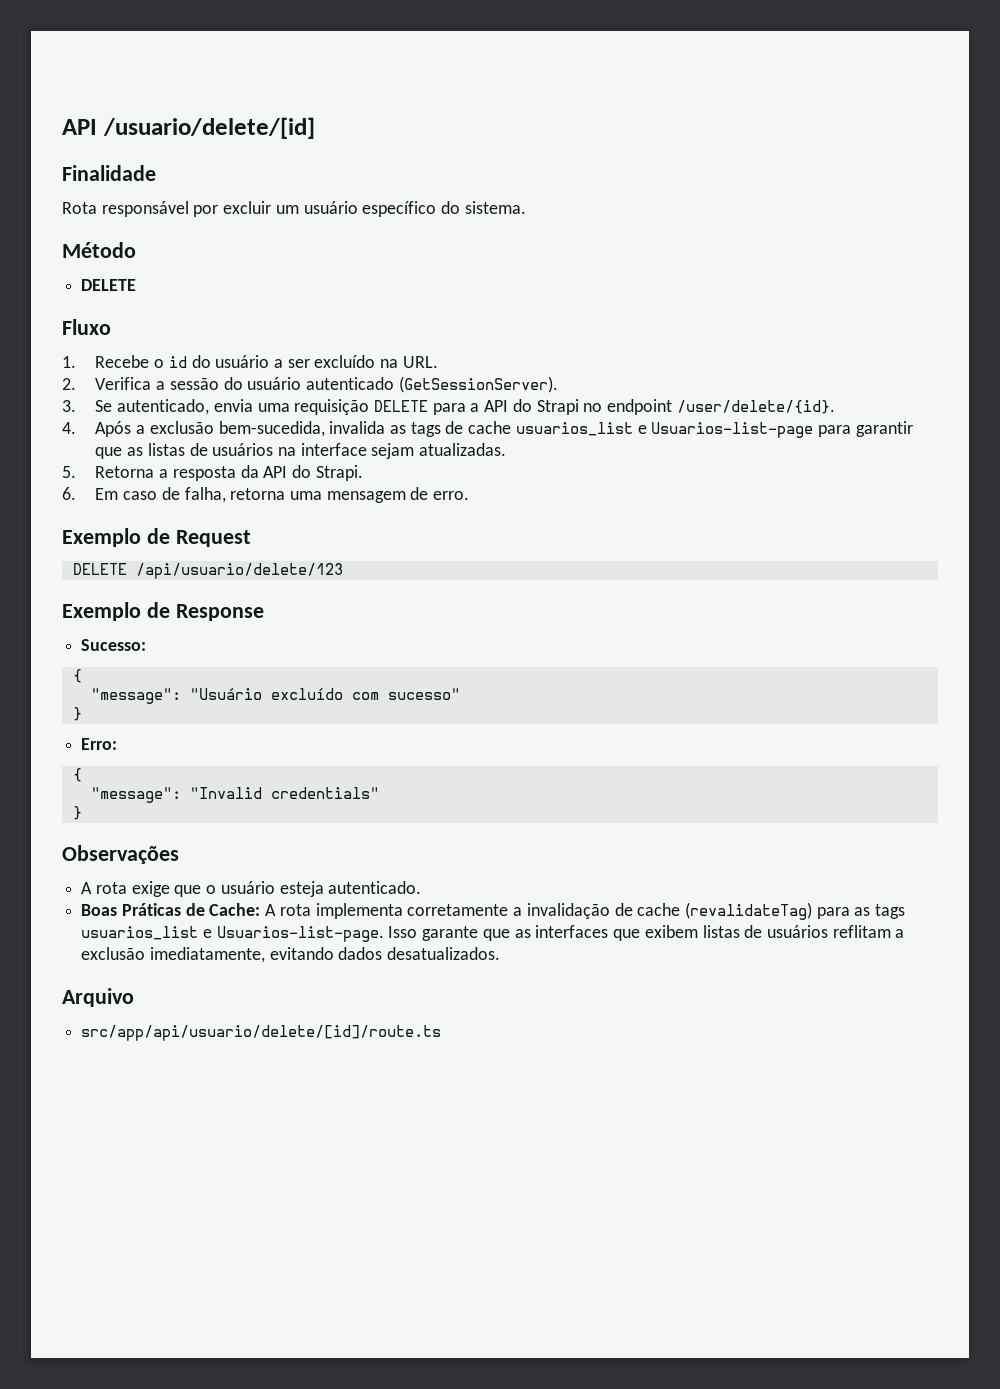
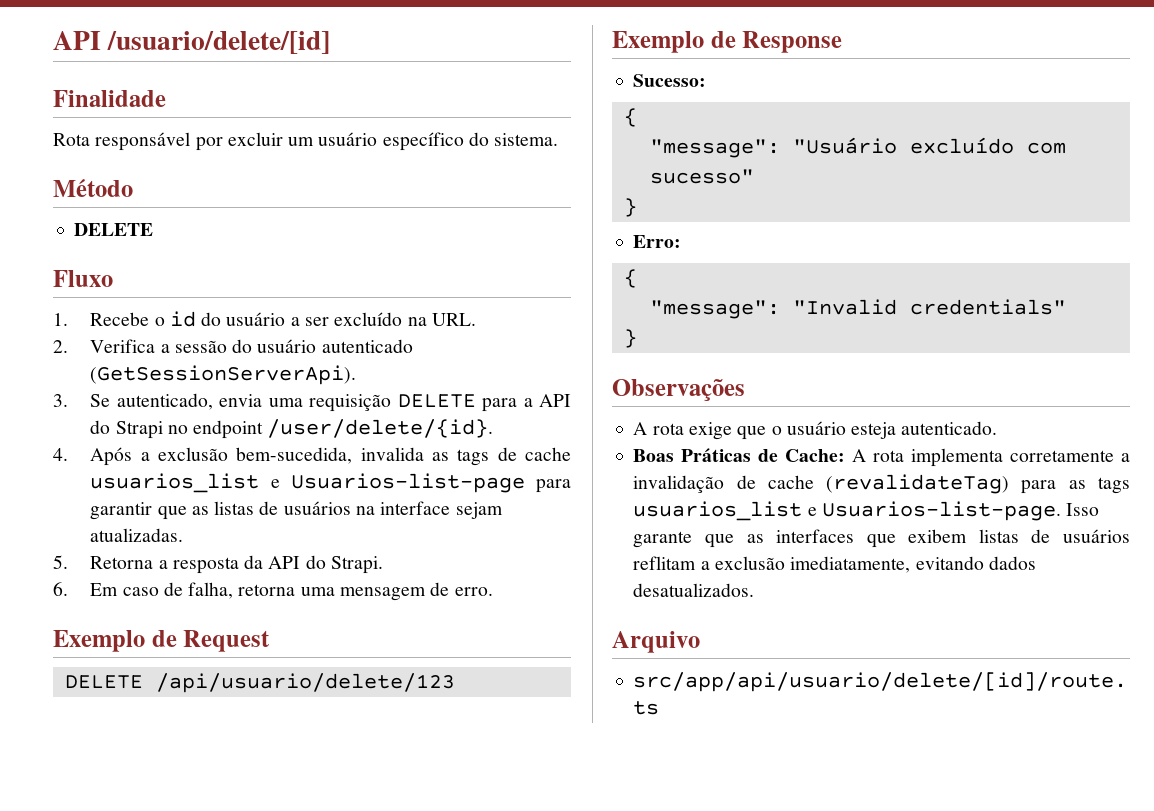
- 2. Verifica a sessão do usuário autenticado (GetSessionServer).
+ 2. Verifica a sessão do usuário autenticado (GetSessionServerApi).

